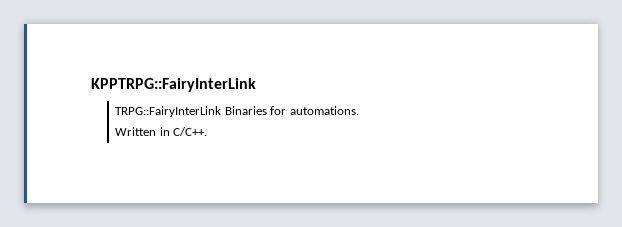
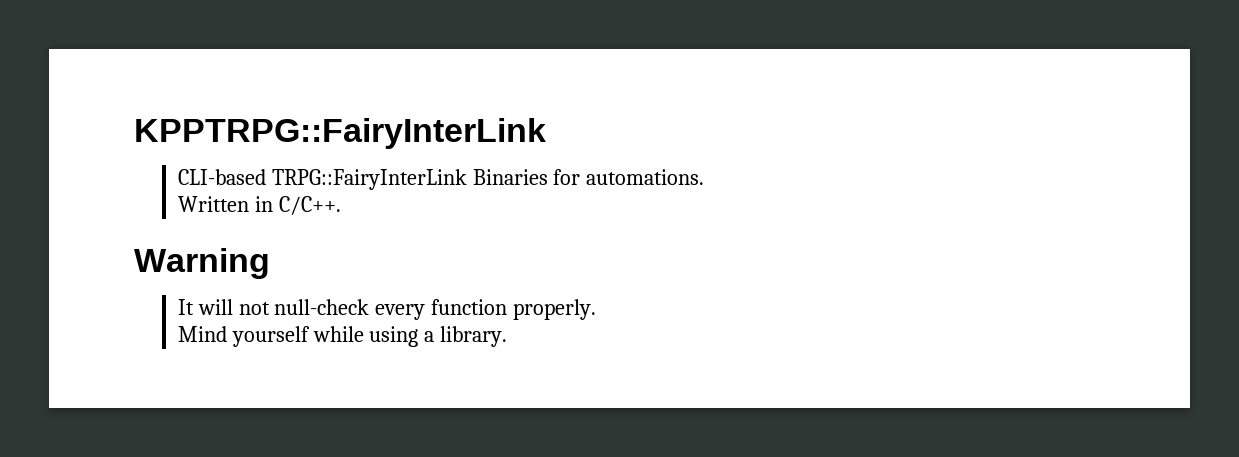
- TRPG::FairyInterLink Binaries for automations.
+ CLI-based TRPG::FairyInterLink Binaries for automations.
+ Warning
+ It will not null-check every function properly.
+ Mind yourself while using a library.

